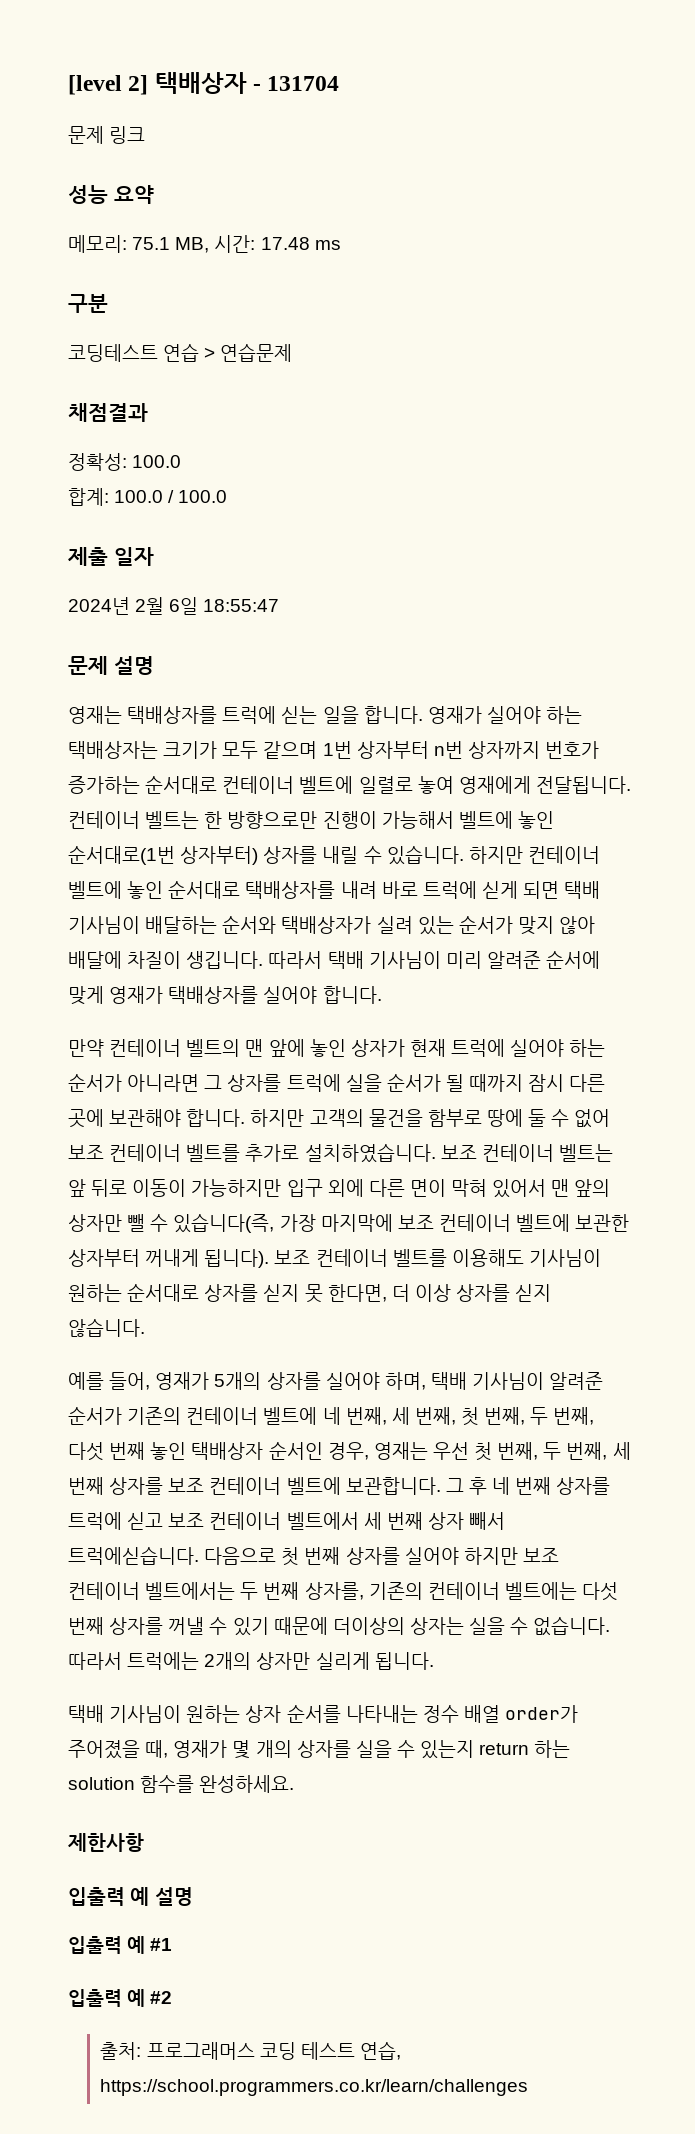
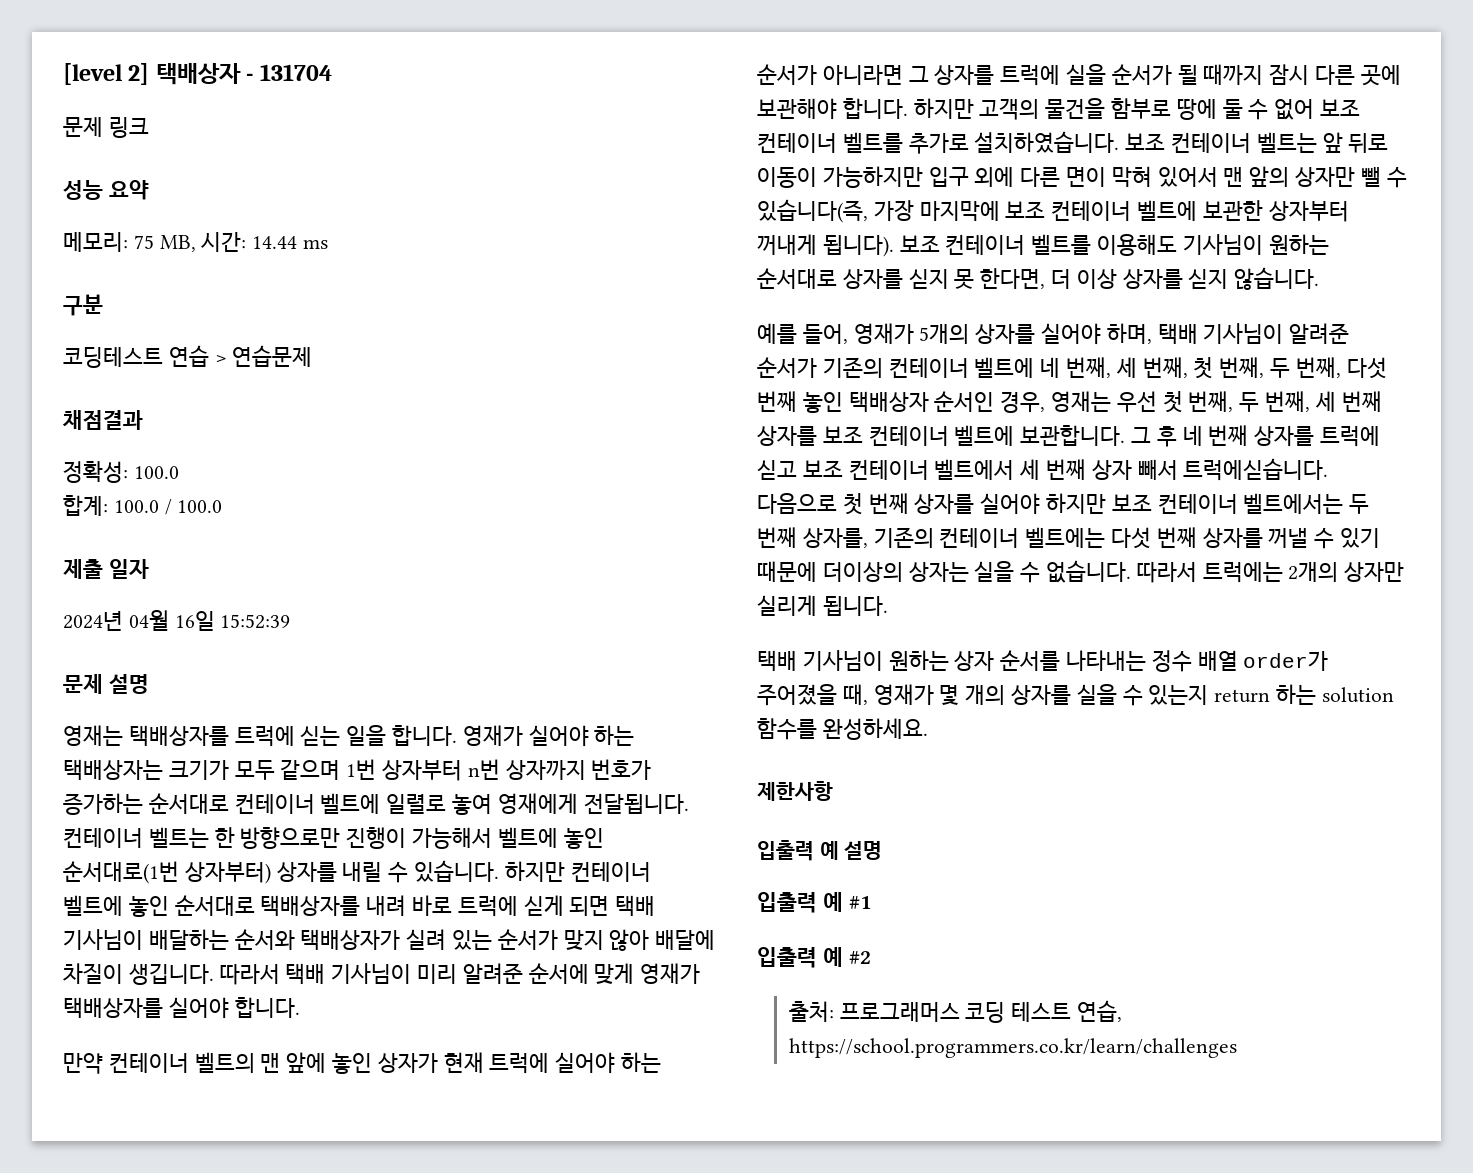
- 메모리: 75.1 MB, 시간: 17.48 ms
+ 메모리: 75 MB, 시간: 14.44 ms
- 2024년 2월 6일 18:55:47
+ 2024년 04월 16일 15:52:39

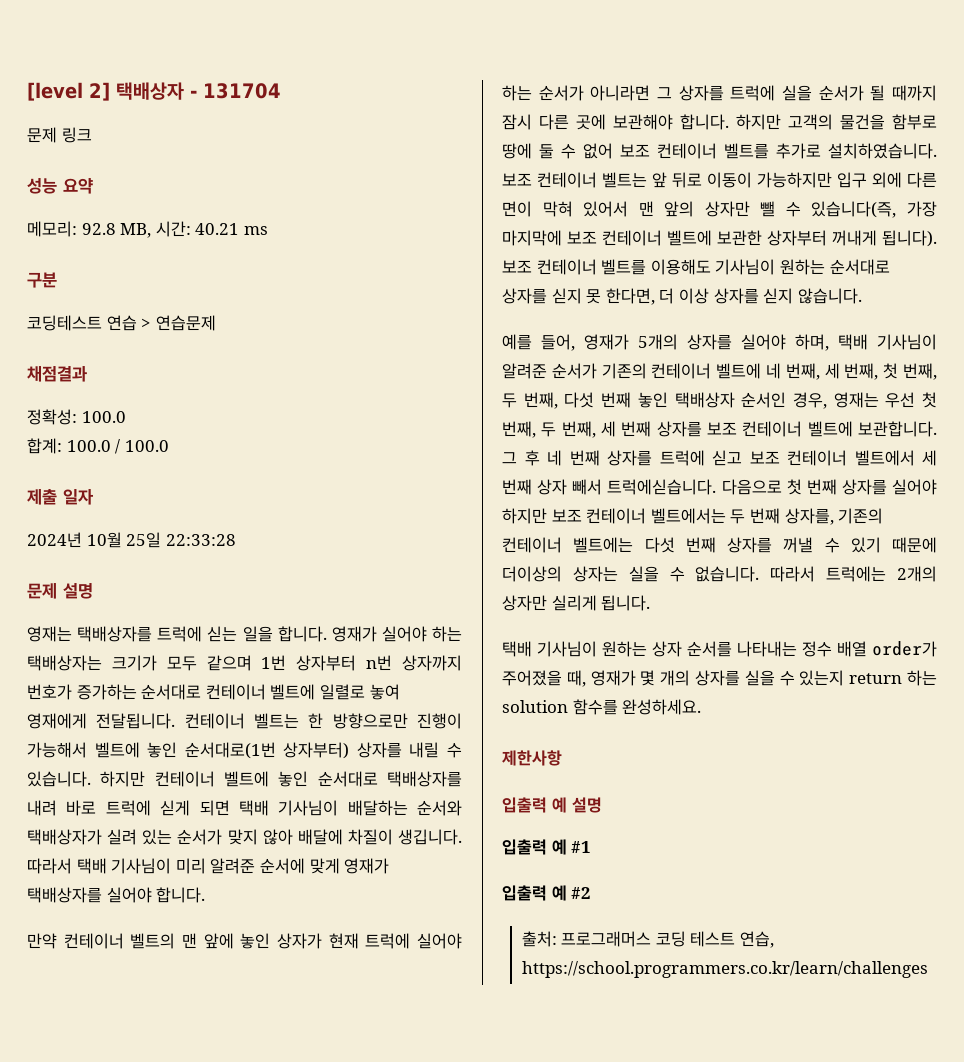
- 메모리: 75 MB, 시간: 14.44 ms
+ 메모리: 92.8 MB, 시간: 40.21 ms
- 2024년 04월 16일 15:52:39
+ 2024년 10월 25일 22:33:28

